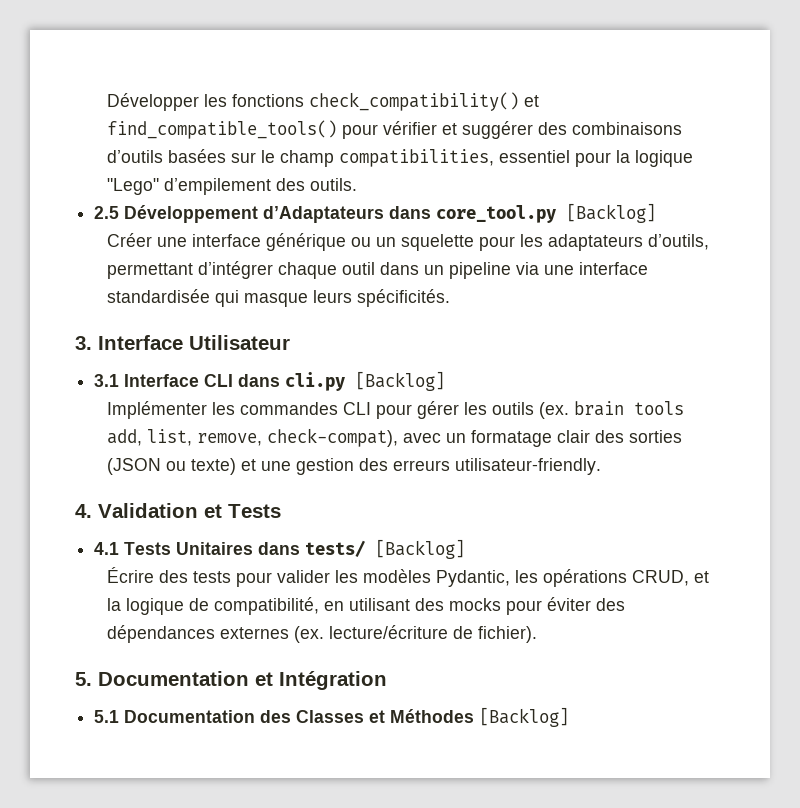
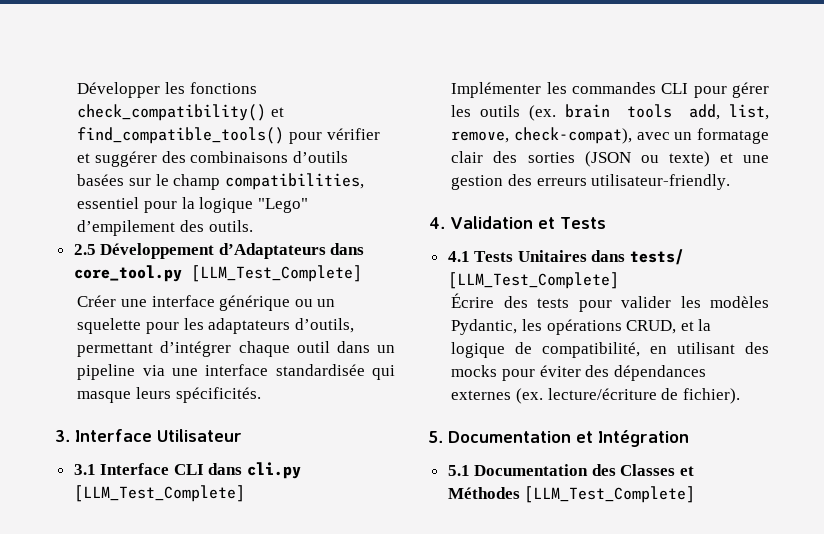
- 2.5 Développement d’Adaptateurs dans core_tool.py [Backlog]
+ 2.5 Développement d’Adaptateurs dans core_tool.py [LLM_Test_Complete]
- 3.1 Interface CLI dans cli.py [Backlog]
+ 3.1 Interface CLI dans cli.py [LLM_Test_Complete]
- 4.1 Tests Unitaires dans tests/ [Backlog]
+ 4.1 Tests Unitaires dans tests/ [LLM_Test_Complete]
- 5.1 Documentation des Classes et Méthodes [Backlog]
+ 5.1 Documentation des Classes et Méthodes [LLM_Test_Complete]

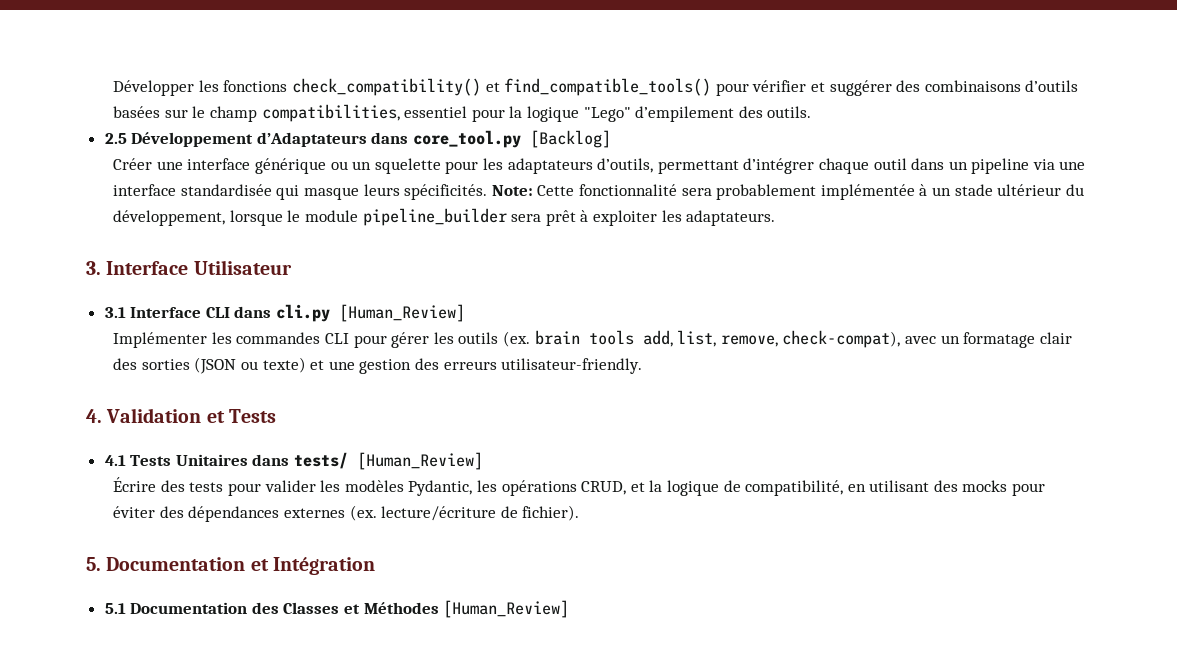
- 2.5 Développement d’Adaptateurs dans core_tool.py [LLM_Test_Complete]
+ 2.5 Développement d’Adaptateurs dans core_tool.py [Backlog]
+ Note: Cette fonctionnalité sera probablement implémentée à un stade ultérieur du développement, lorsque le module pipeline_builder sera prêt à exploiter les adaptateurs.
- 3.1 Interface CLI dans cli.py [LLM_Test_Complete]
+ 3.1 Interface CLI dans cli.py [Human_Review]
- 4.1 Tests Unitaires dans tests/ [LLM_Test_Complete]
+ 4.1 Tests Unitaires dans tests/ [Human_Review]
- 5.1 Documentation des Classes et Méthodes [LLM_Test_Complete]
+ 5.1 Documentation des Classes et Méthodes [Human_Review]

